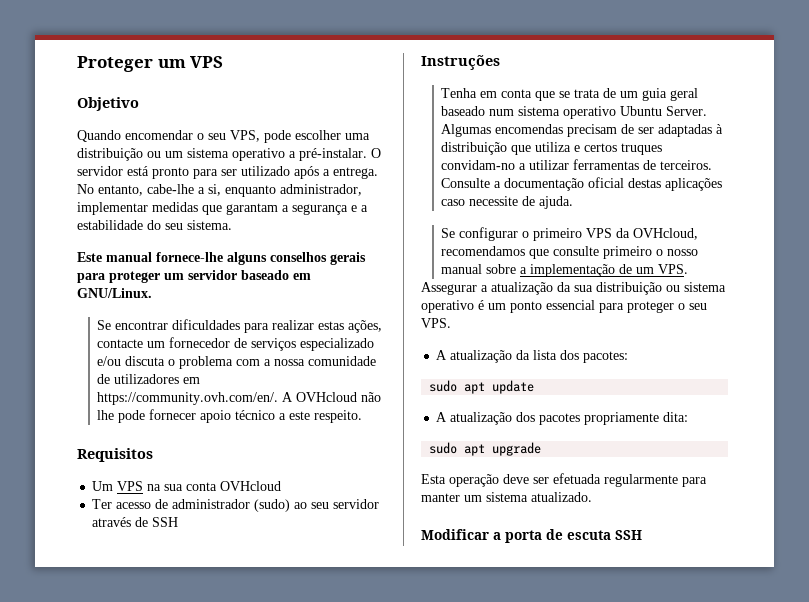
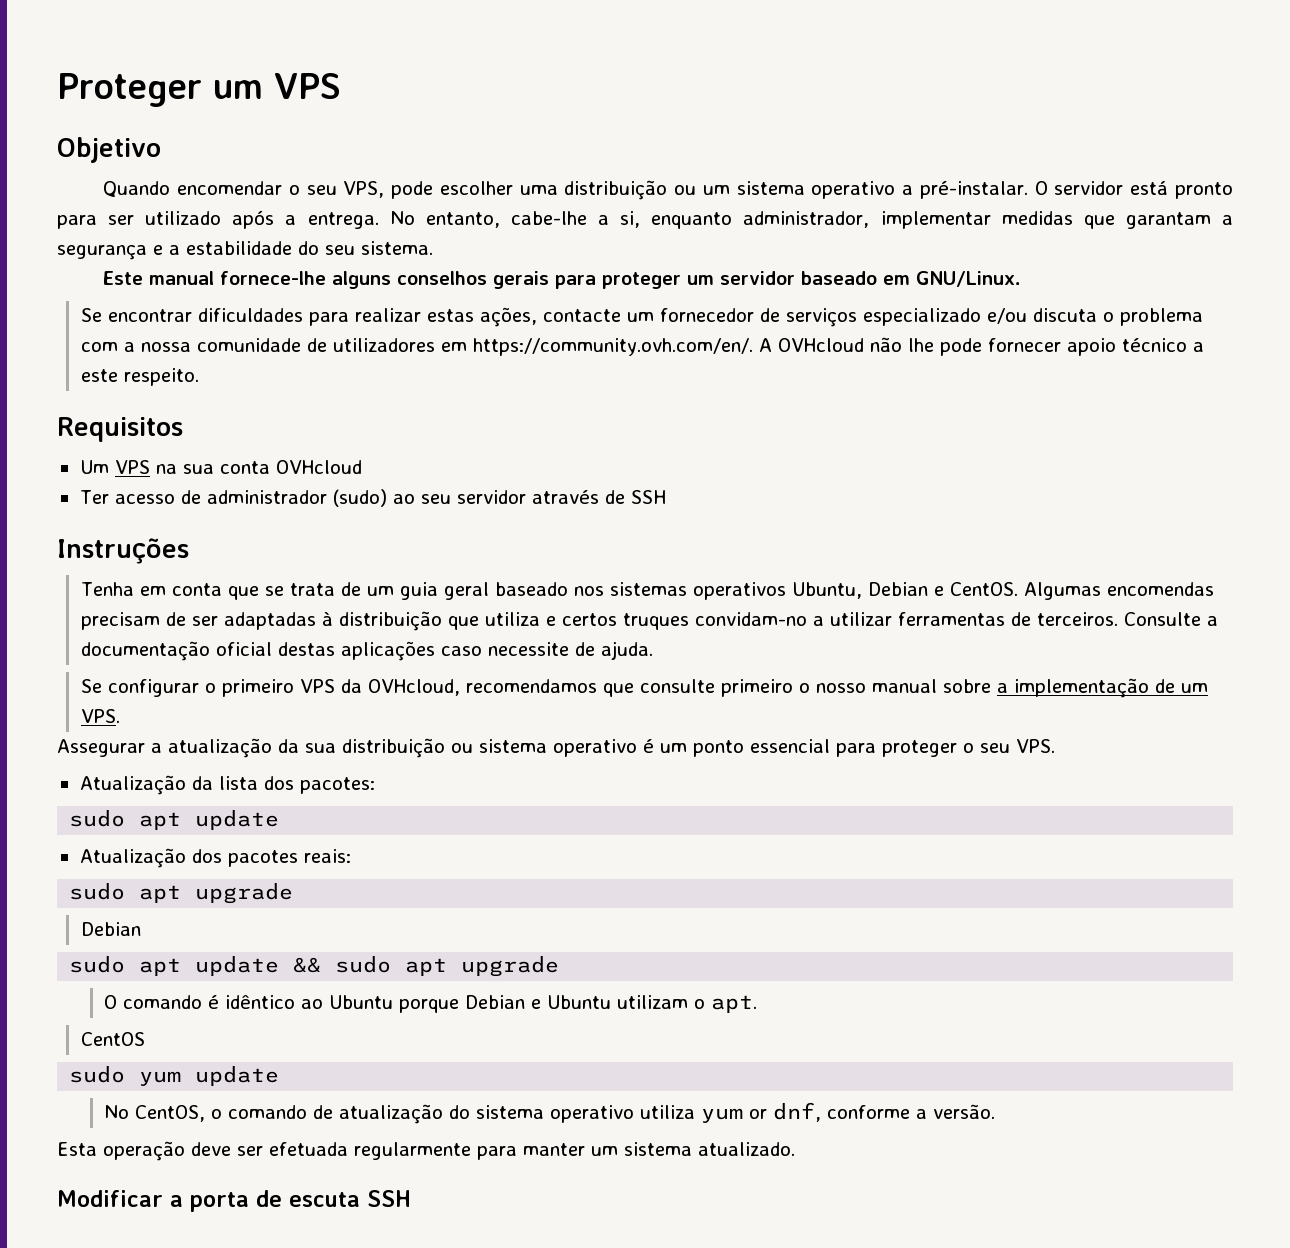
- Tenha em conta que se trata de um guia geral baseado num sistema operativo Ubuntu Server.
+ Tenha em conta que se trata de um guia geral baseado nos sistemas operativos Ubuntu, Debian e CentOS.
- A atualização da lista dos pacotes:
+ Atualização da lista dos pacotes:
- A atualização dos pacotes propriamente dita:
+ Atualização dos pacotes reais:
  sudo apt upgrade
+ Debian
+ sudo apt update && sudo apt upgrade
+ O comando é idêntico ao Ubuntu porque Debian e Ubuntu utilizam o apt.
+ CentOS
+ sudo yum update
+ No CentOS, o comando de atualização do sistema operativo utiliza yum or dnf, conforme a versão.

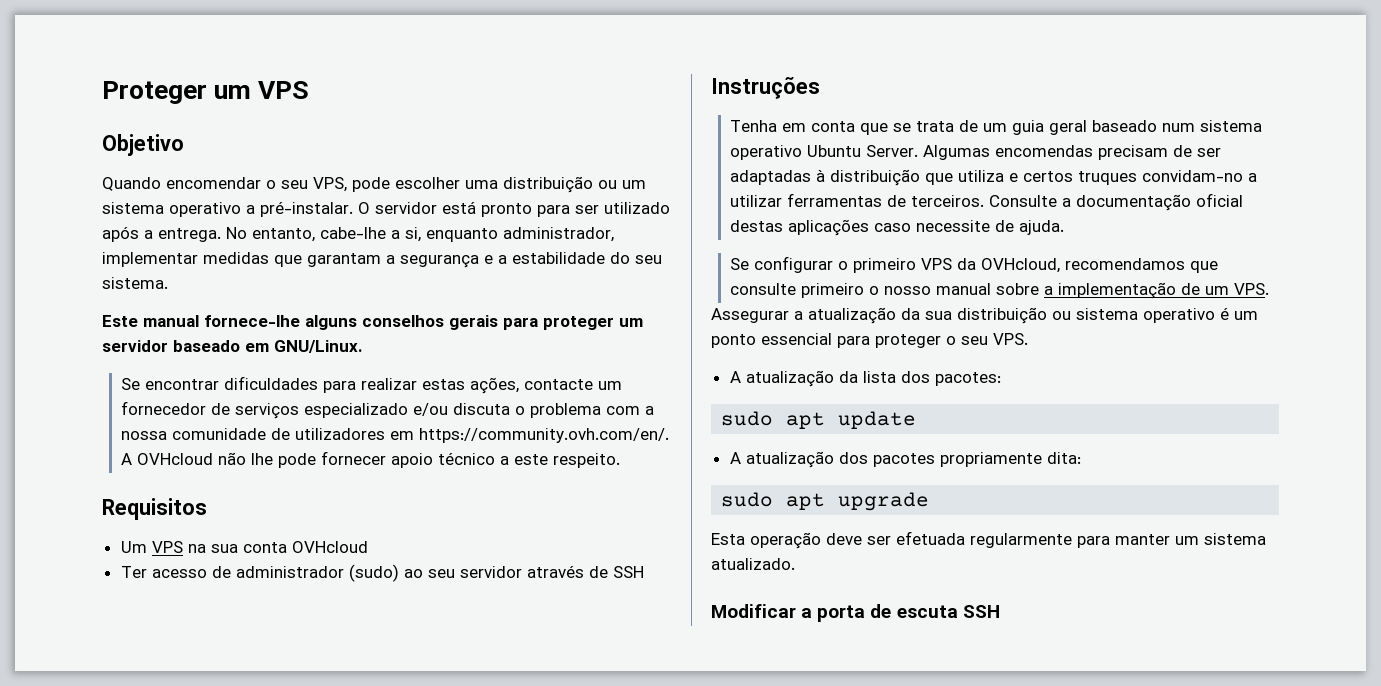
- Tenha em conta que se trata de um guia geral baseado nos sistemas operativos Ubuntu, Debian e CentOS.
+ Tenha em conta que se trata de um guia geral baseado num sistema operativo Ubuntu Server.
- Atualização da lista dos pacotes:
+ A atualização da lista dos pacotes:
- Atualização dos pacotes reais:
+ A atualização dos pacotes propriamente dita:
  sudo apt upgrade
- Debian
- sudo apt update && sudo apt upgrade
- O comando é idêntico ao Ubuntu porque Debian e Ubuntu utilizam o apt.
- CentOS
- sudo yum update
- No CentOS, o comando de atualização do sistema operativo utiliza yum or dnf, conforme a versão.

